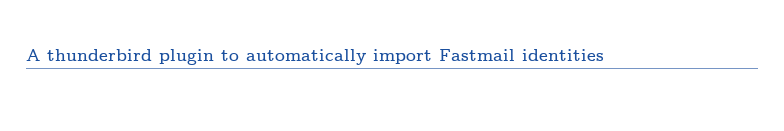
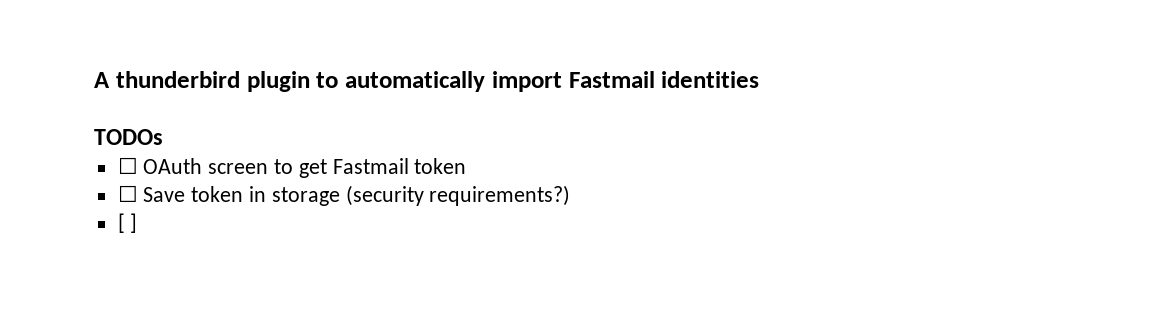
+ TODOs
+ ☐ OAuth screen to get Fastmail token
+ ☐ Save token in storage (security requirements?)
+ [ ]

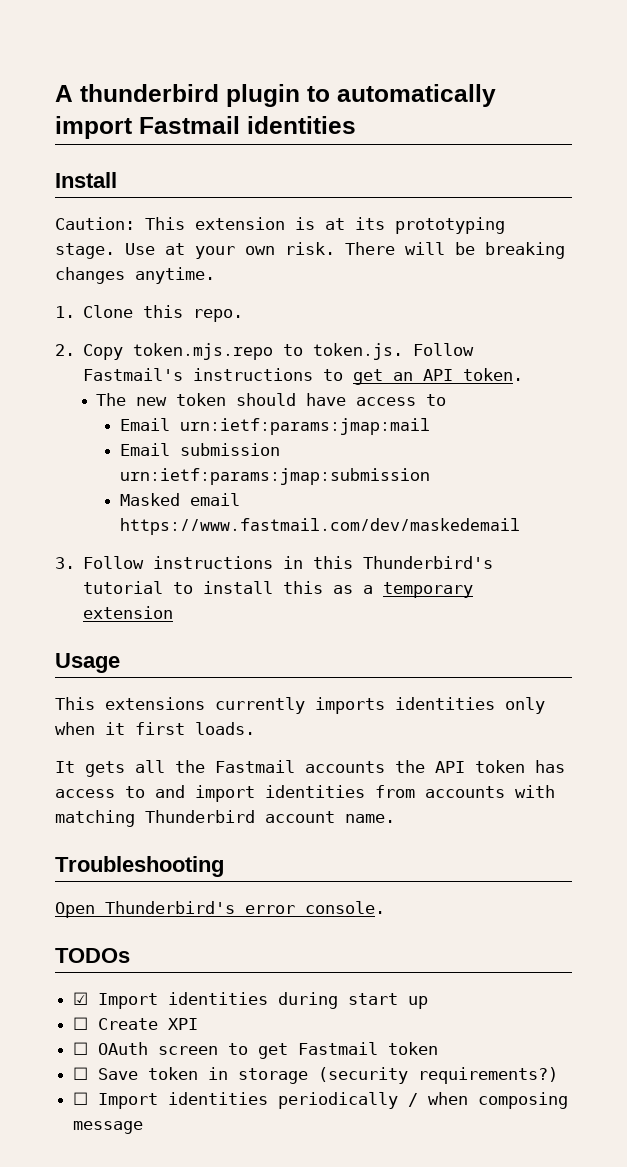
+ Install
+ Caution: This extension is at its prototyping stage. Use at your own risk. There will be breaking changes anytime.
+ 1. Clone this repo.
+ 2. Copy token.mjs.repo to token.js. Follow Fastmail's instructions to get an API token.
+ The new token should have access to
+ Email urn:ietf:params:jmap:mail
+ Email submission urn:ietf:params:jmap:submission
+ Masked email https://www.fastmail.com/dev/maskedemail
+ 3. Follow instructions in this Thunderbird's tutorial to install this as a temporary extension
+ Usage
+ This extensions currently imports identities only when it first loads.
+ It gets all the Fastmail accounts the API token has access to and import identities from accounts with matching Thunderbird account name.
+ Troubleshooting
+ Open Thunderbird's error console.
  TODOs
+ ☑ Import identities during start up
+ ☐ Create XPI
- [ ]
+ ☐ Import identities periodically / when composing message

